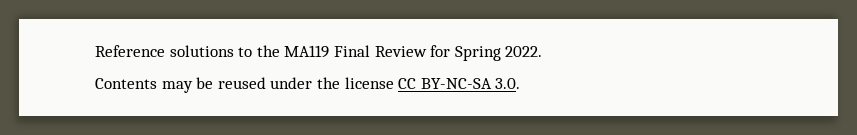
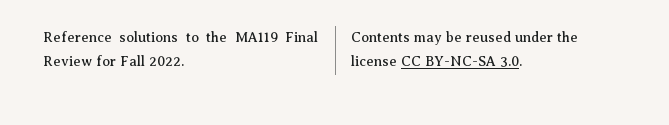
- Reference solutions to the MA119 Final Review for Spring 2022.
+ Reference solutions to the MA119 Final Review for Fall 2022.

